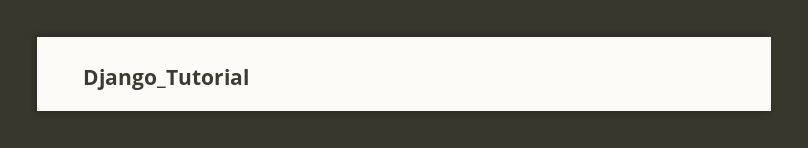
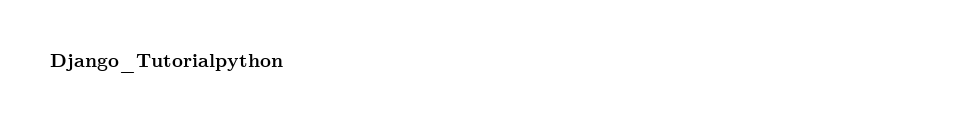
- Django_Tutorial
+ Django_Tutorialpython

